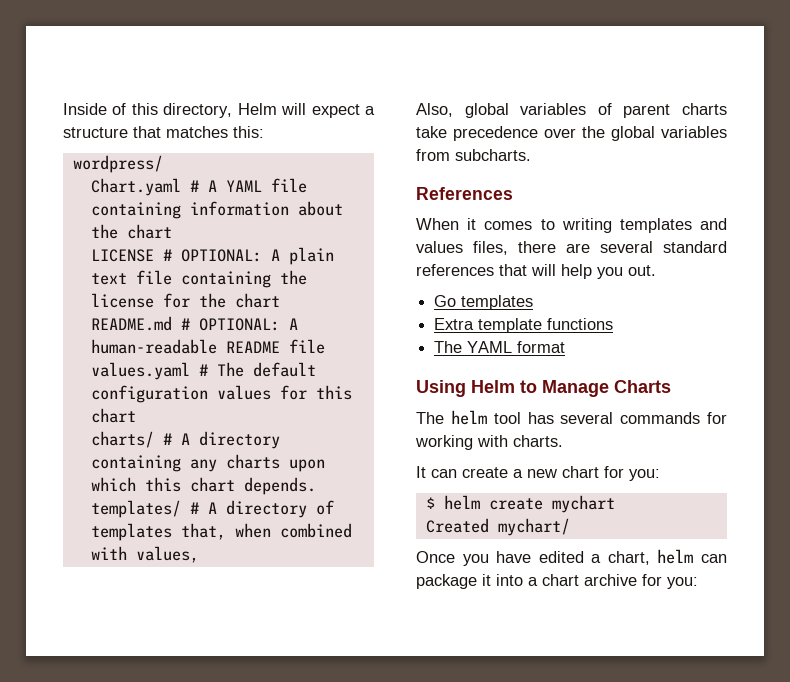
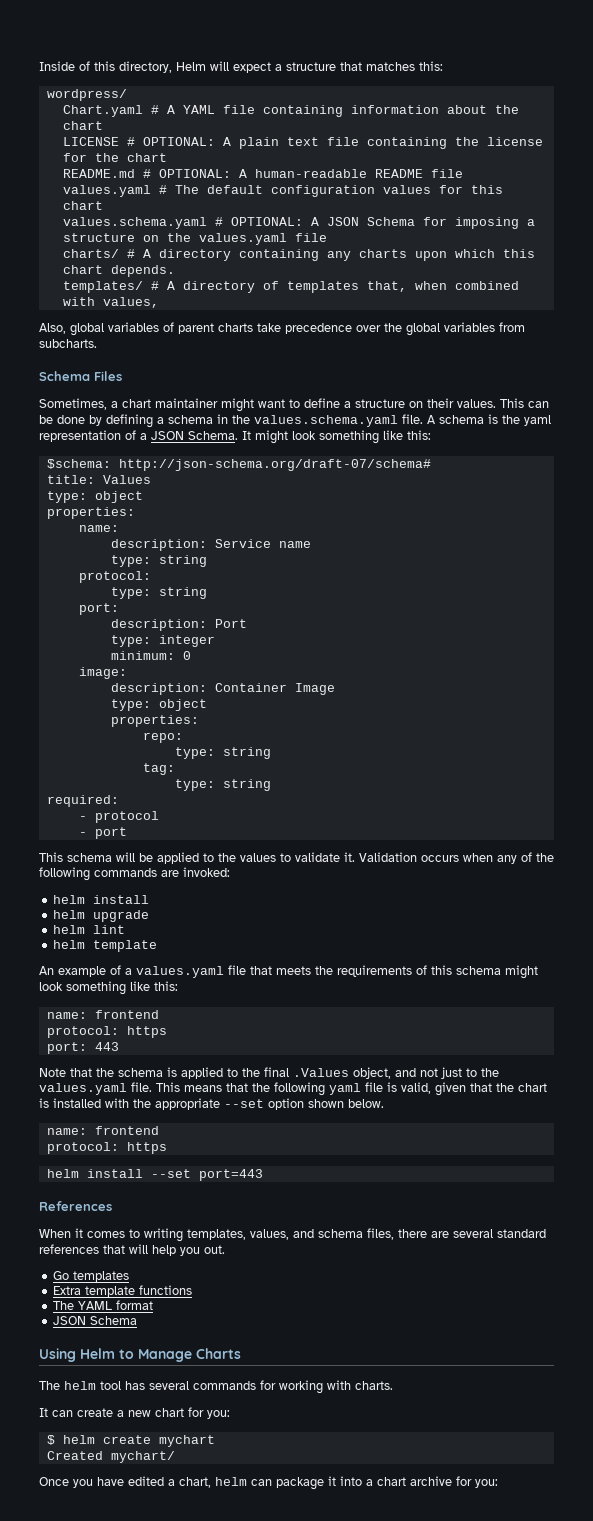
+ values.schema.yaml # OPTIONAL: A JSON Schema for imposing a structure on the values.yaml file
+ Schema Files
+ Sometimes, a chart maintainer might want to define a structure on their values. This can be done by defining a schema in the values.schema.yaml file. A schema is the yaml representation of a JSON Schema. It might look something like this:
+ $schema: http://json-schema.org/draft-07/schema#
+ title: Values
+ type: object
+ properties:
+ name:
+ description: Service name
+ type: string
+ protocol:
+ type: string
+ port:
+ description: Port
+ type: integer
+ minimum: 0
+ image:
+ description: Container Image
+ type: object
+ properties:
+ repo:
+ type: string
+ tag:
+ type: string
+ required:
+ - protocol
+ - port
+ This schema will be applied to the values to validate it. Validation occurs when any of the following commands are invoked:
+ helm install
+ helm upgrade
+ helm lint
+ helm template
+ An example of a values.yaml file that meets the requirements of this schema might look something like this:
+ name: frontend
+ protocol: https
+ port: 443
+ Note that the schema is applied to the final .Values object, and not just to the values.yaml file. This means that the following yaml file is valid, given that the chart is installed with the appropriate --set option shown below.
+ name: frontend
+ protocol: https
+ helm install --set port=443
- When it comes to writing templates and values files, there are several standard references that will help you out.
+ When it comes to writing templates, values, and schema files, there are several standard references that will help you out.
  The YAML format
+ JSON Schema

